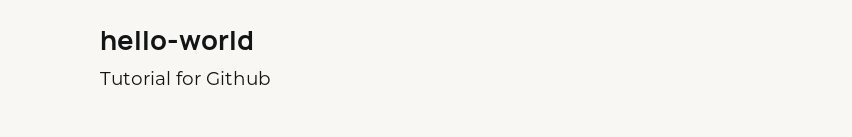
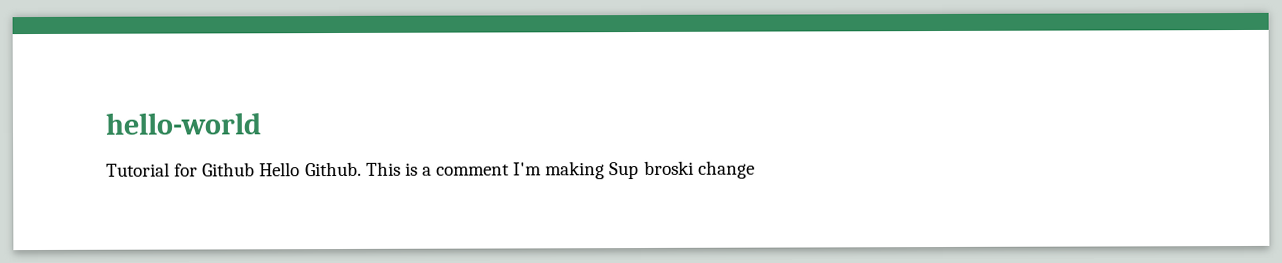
- Tutorial for Github
+ Tutorial for Github Hello Github. This is a comment I'm making Sup broski change

